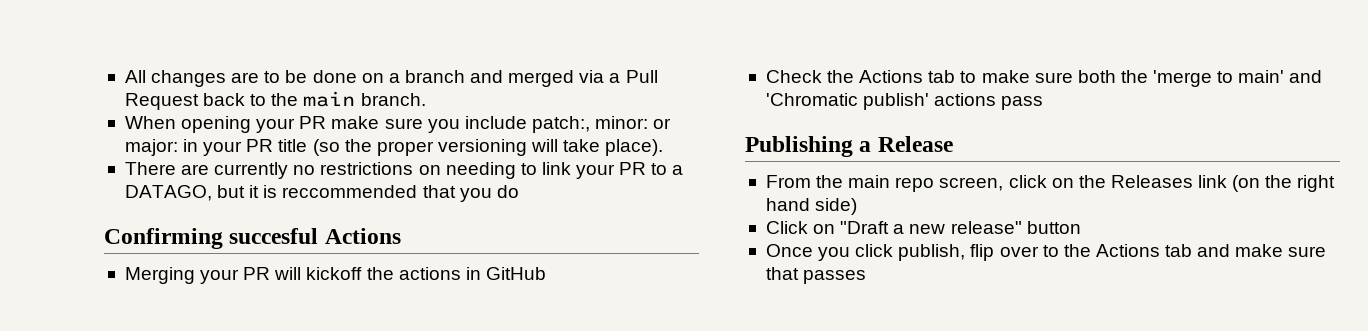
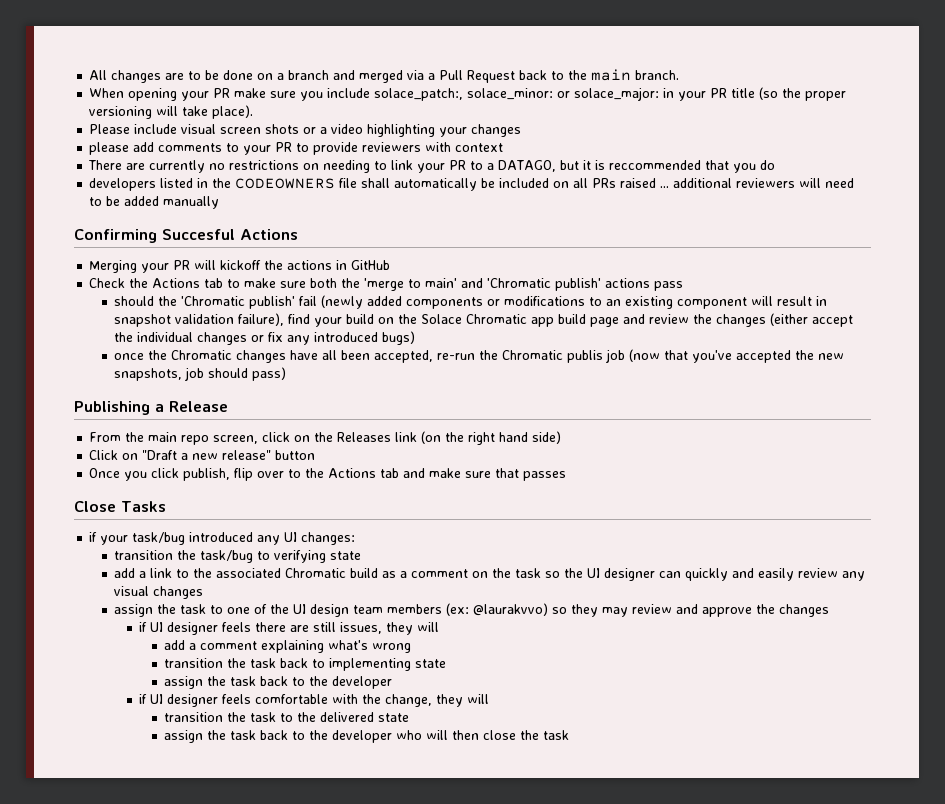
- When opening your PR make sure you include patch:, minor: or major: in your PR title (so the proper versioning will take place).
+ When opening your PR make sure you include solace_patch:, solace_minor: or solace_major: in your PR title (so the proper versioning will take place).
+ Please include visual screen shots or a video highlighting your changes
+ please add comments to your PR to provide reviewers with context
+ developers listed in the CODEOWNERS file shall automatically be included on all PRs raised ... additional reviewers will need to be added manually
- Confirming succesful Actions
+ Confirming Succesful Actions
+ should the 'Chromatic publish' fail (newly added components or modifications to an existing component will result in snapshot validation failure), find your build on the Solace Chromatic app build page and review the changes (either accept the individual changes or fix any introduced bugs)
+ once the Chromatic changes have all been accepted, re-run the Chromatic publis job (now that you've accepted the new snapshots, job should pass)
+ Close Tasks
+ if your task/bug introduced any UI changes:
+ transition the task/bug to verifying state
+ add a link to the associated Chromatic build as a comment on the task so the UI designer can quickly and easily review any visual changes
+ assign the task to one of the UI design team members (ex: @laurakvvo) so they may review and approve the changes
+ if UI designer feels there are still issues, they will
+ add a comment explaining what's wrong
+ transition the task back to implementing state
+ assign the task back to the developer
+ if UI designer feels comfortable with the change, they will
+ transition the task to the delivered state
+ assign the task back to the developer who will then close the task

